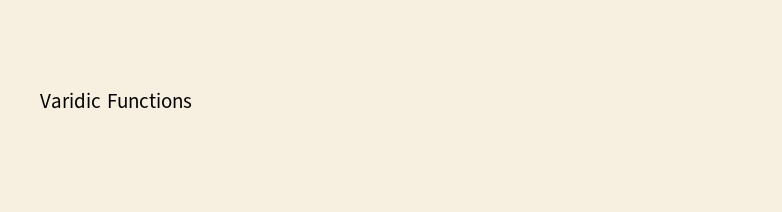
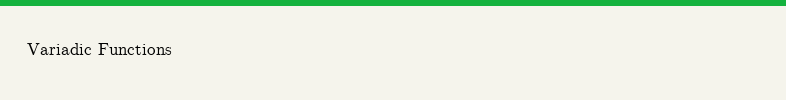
- Varidic Functions
+ Variadic Functions

